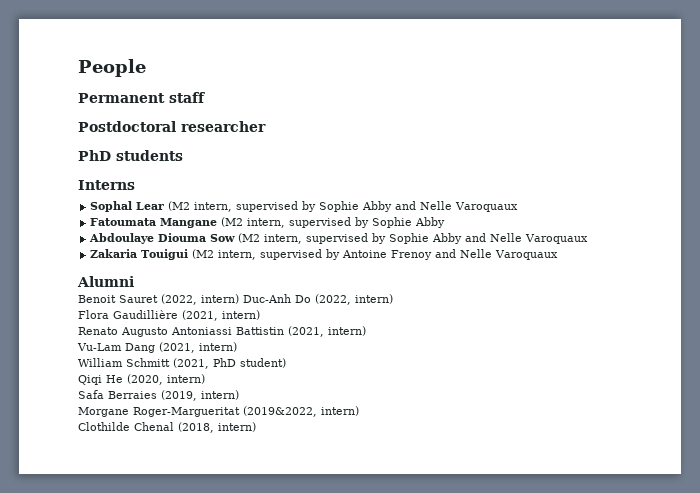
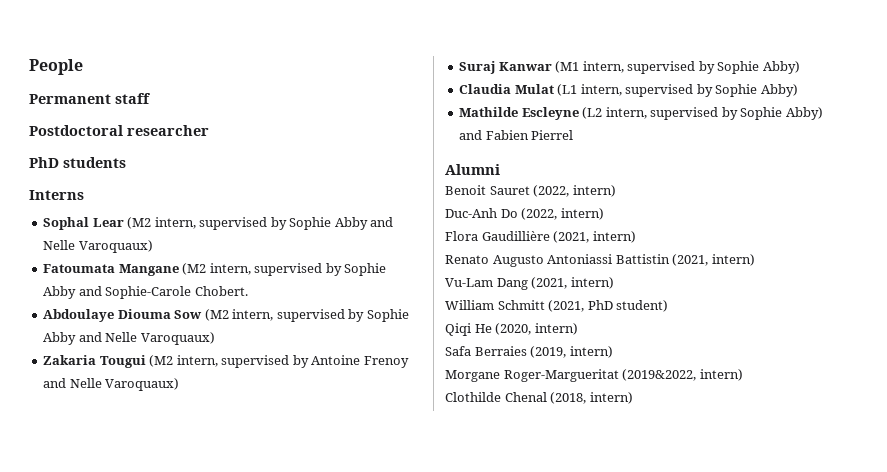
- Sophal Lear (M2 intern, supervised by Sophie Abby and Nelle Varoquaux
+ Sophal Lear (M2 intern, supervised by Sophie Abby and Nelle Varoquaux)
- Fatoumata Mangane (M2 intern, supervised by Sophie Abby
+ Fatoumata Mangane (M2 intern, supervised by Sophie Abby and Sophie-Carole Chobert.
- Abdoulaye Diouma Sow (M2 intern, supervised by Sophie Abby and Nelle Varoquaux
+ Abdoulaye Diouma Sow (M2 intern, supervised by Sophie Abby and Nelle Varoquaux)
- Zakaria Touigui (M2 intern, supervised by Antoine Frenoy and Nelle Varoquaux
+ Zakaria Tougui (M2 intern, supervised by Antoine Frenoy and Nelle Varoquaux)
+ Suraj Kanwar (M1 intern, supervised by Sophie Abby)
+ Claudia Mulat (L1 intern, supervised by Sophie Abby)
+ Mathilde Escleyne (L2 intern, supervised by Sophie Abby) and Fabien Pierrel
- Benoit Sauret (2022, intern) Duc-Anh Do (2022, intern)
+ Benoit Sauret (2022, intern)
+ Duc-Anh Do (2022, intern)

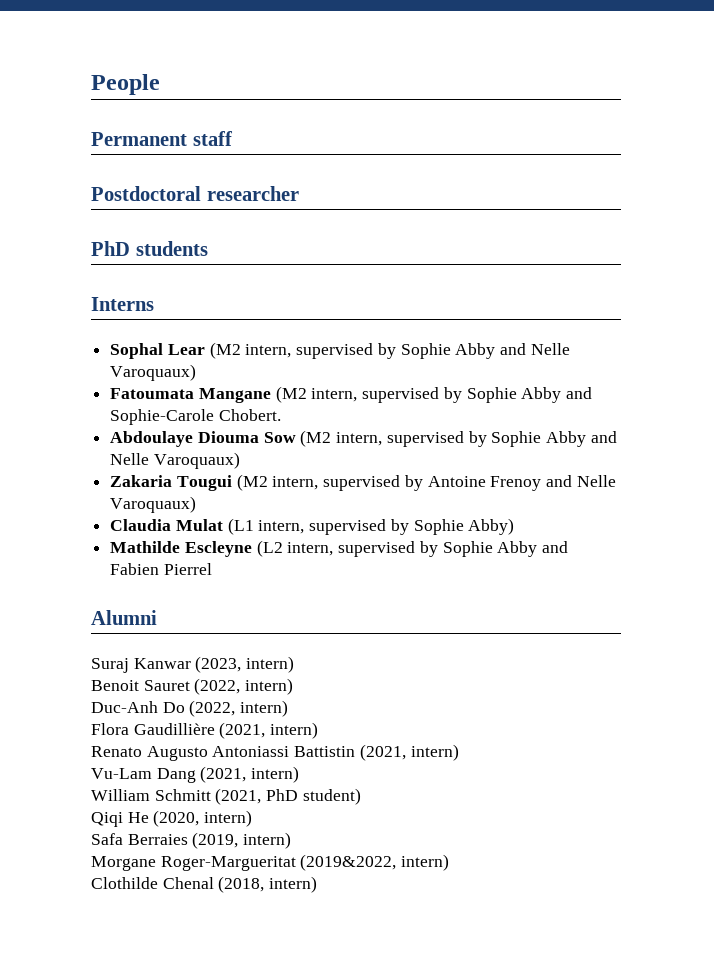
- Suraj Kanwar (M1 intern, supervised by Sophie Abby)
- Mathilde Escleyne (L2 intern, supervised by Sophie Abby) and Fabien Pierrel
+ Mathilde Escleyne (L2 intern, supervised by Sophie Abby and Fabien Pierrel
+ Suraj Kanwar (2023, intern)

